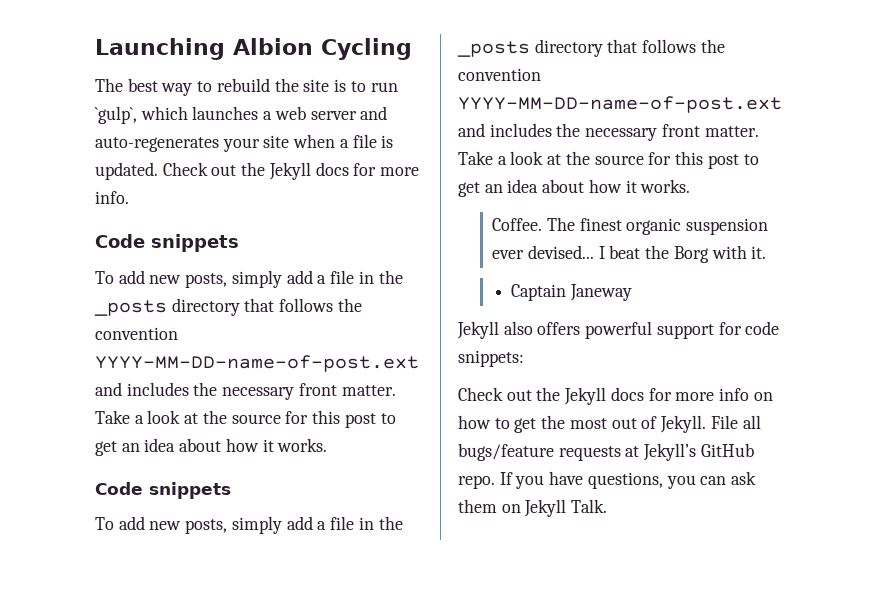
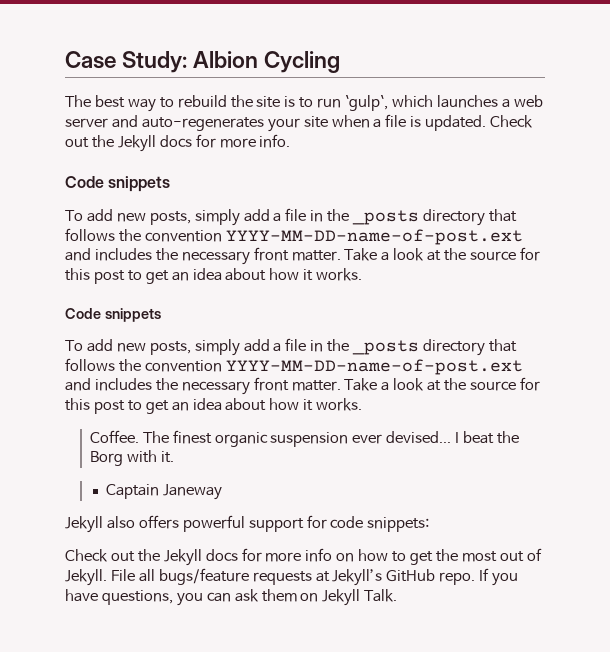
- Launching Albion Cycling
+ Case Study: Albion Cycling

